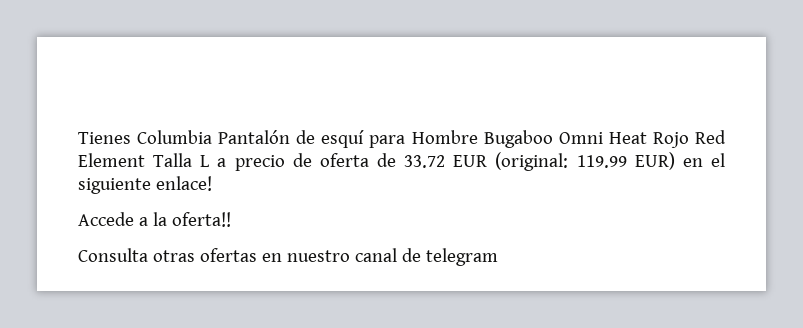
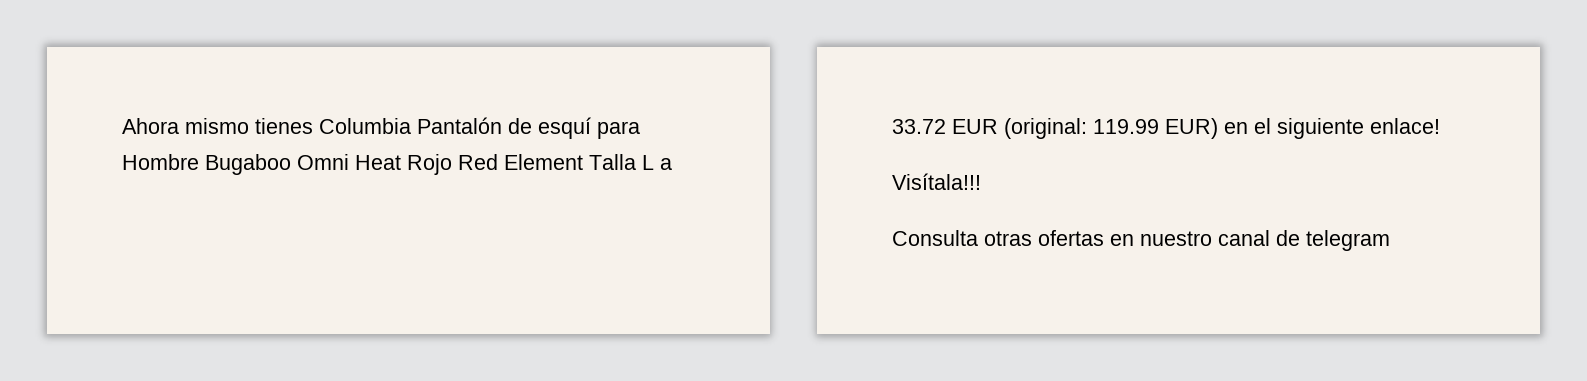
- Tienes Columbia Pantalón de esquí para Hombre Bugaboo Omni Heat Rojo Red Element Talla L a precio de oferta de 33.72 EUR (original: 119.99 EUR) en el siguiente enlace!
+ Ahora mismo tienes Columbia Pantalón de esquí para Hombre Bugaboo Omni Heat Rojo Red Element Talla L a 33.72 EUR (original: 119.99 EUR) en el siguiente enlace!
- Accede a la oferta!!
+ Visítala!!!

